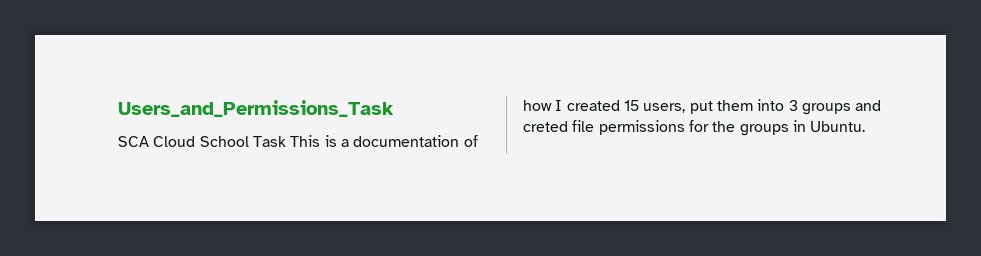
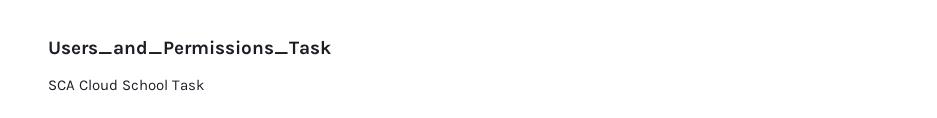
- SCA Cloud School Task This is a documentation of how I created 15 users, put them into 3 groups and creted file permissions for the groups in Ubuntu.
+ SCA Cloud School Task

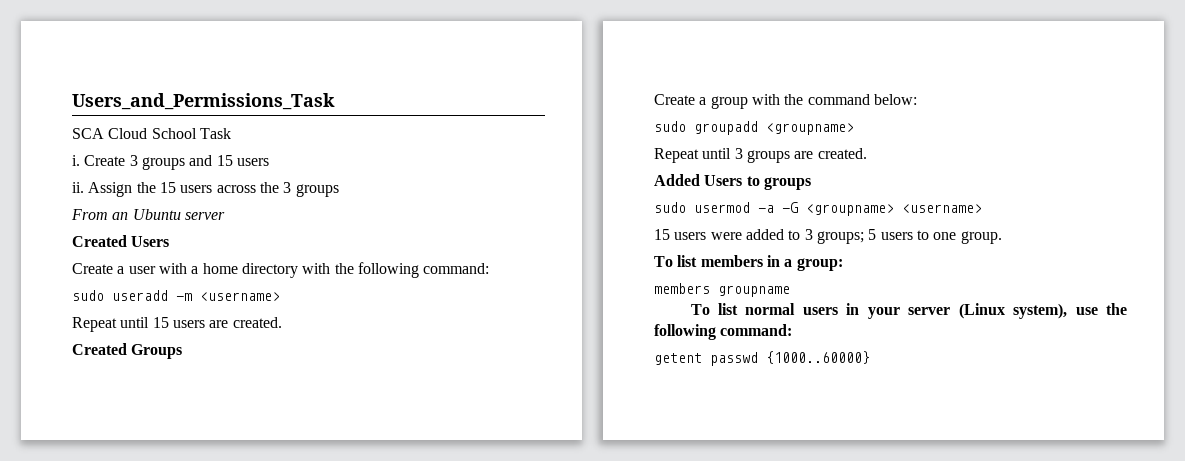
+ i. Create 3 groups and 15 users
+ ii. Assign the 15 users across the 3 groups
+ From an Ubuntu server
+ Created Users
+ Create a user with a home directory with the following command:
+ sudo useradd -m <username>
+ Repeat until 15 users are created.
+ Created Groups
+ Create a group with the command below:
+ sudo groupadd <groupname>
+ Repeat until 3 groups are created.
+ Added Users to groups
+ sudo usermod -a -G <groupname> <username>
+ 15 users were added to 3 groups; 5 users to one group.
+ To list members in a group:
+ members groupname
+ To list normal users in your server (Linux system), use the following command:
+ getent passwd {1000..60000}

